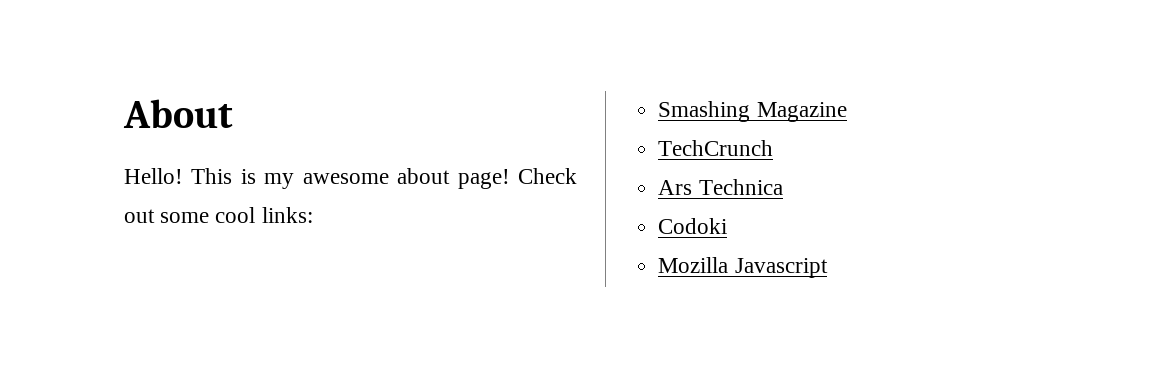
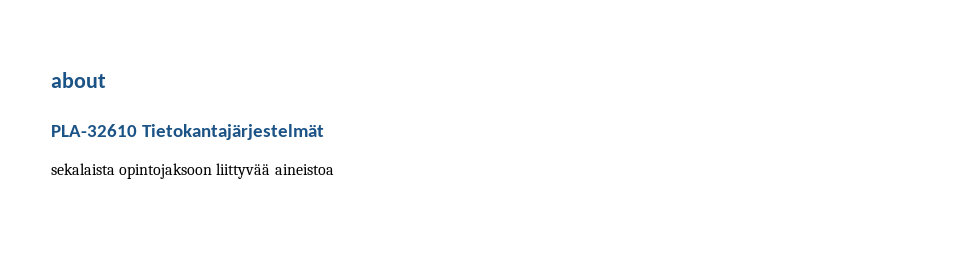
- About
- Hello! This is my awesome about page! Check out some cool links:
- Smashing Magazine
- TechCrunch
- Ars Technica
- Codoki
- Mozilla Javascript
+ about
+ PLA-32610 Tietokantajärjestelmät
+ sekalaista opintojaksoon liittyvää aineistoa

